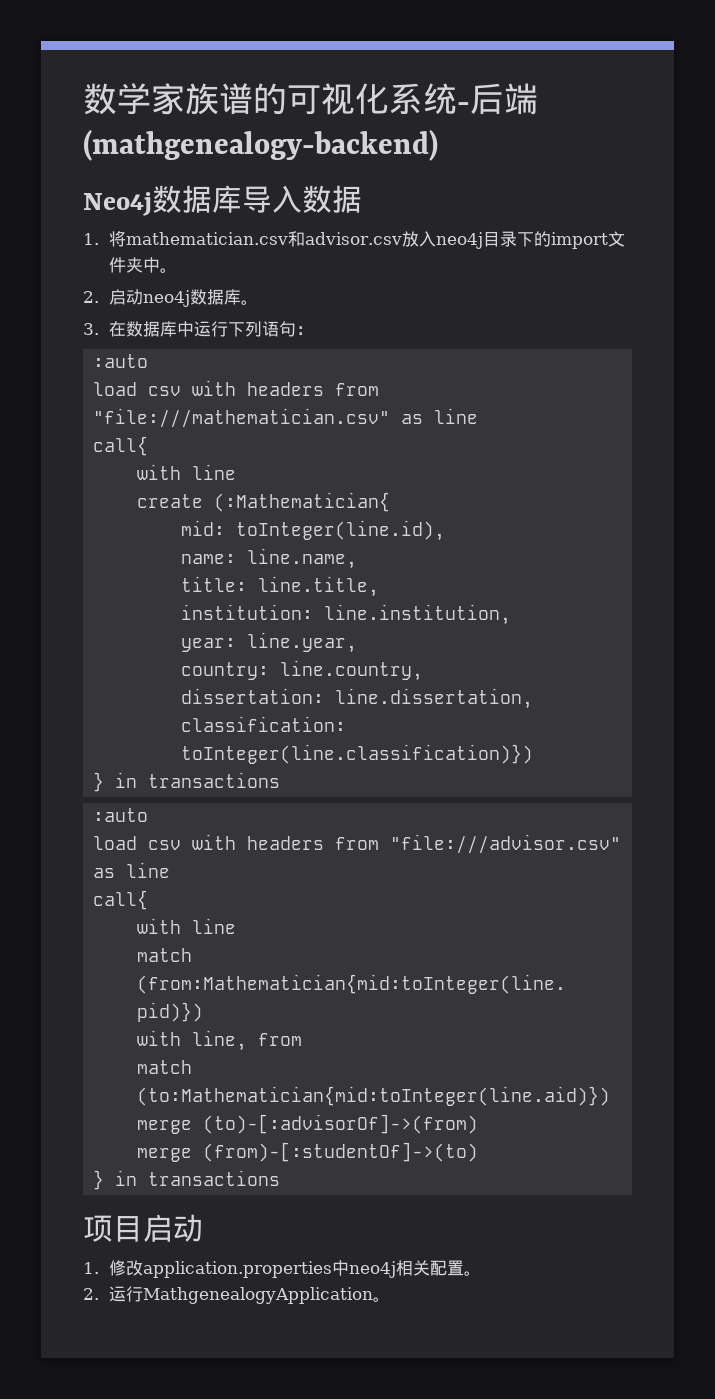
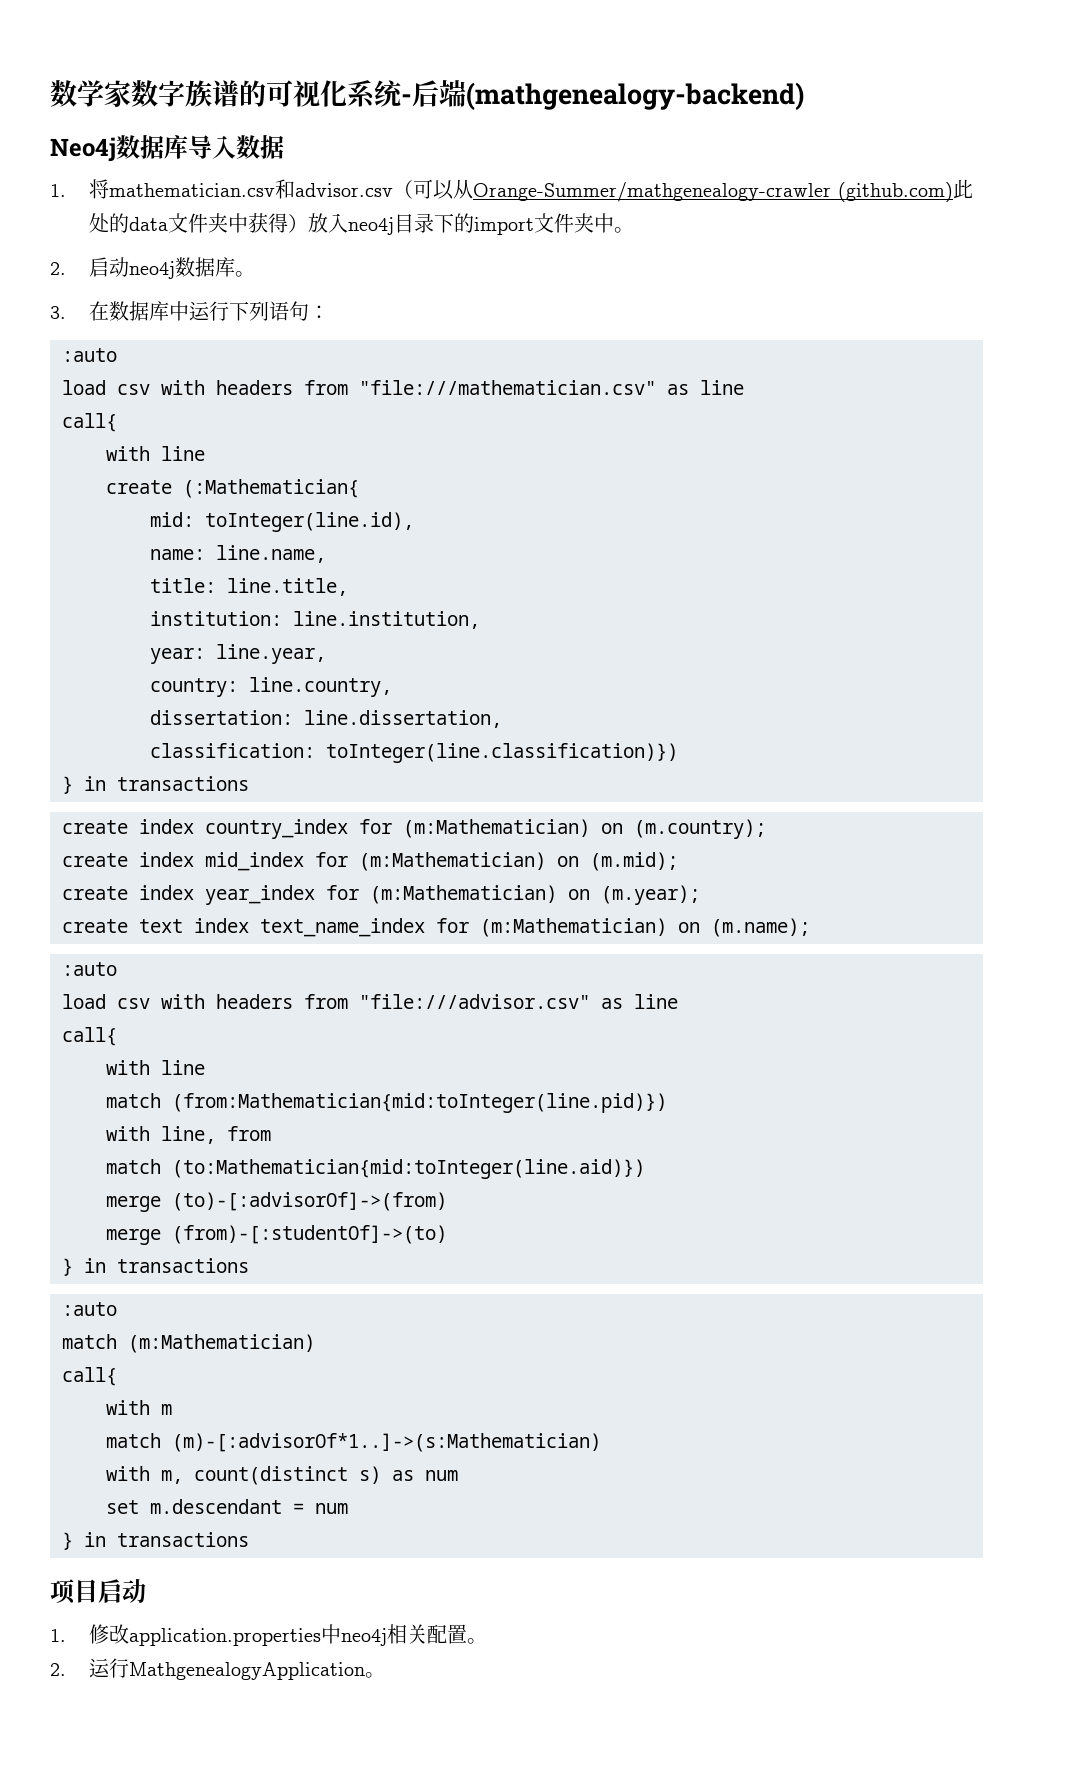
- 数学家族谱的可视化系统-后端(mathgenealogy-backend)
+ 数学家数字族谱的可视化系统-后端(mathgenealogy-backend)
- 1.将mathematician.csv和advisor.csv放入neo4j目录下的import文件夹中。
+ 1.将mathematician.csv和advisor.csv（可以从Orange-Summer/mathgenealogy-crawler (github.com)此处的data文件夹中获得）放入neo4j目录下的import文件夹中。
+ create index country_index for (m:Mathematician) on (m.country);
+ create index mid_index for (m:Mathematician) on (m.mid);
+ create index year_index for (m:Mathematician) on (m.year);
+ create text index text_name_index for (m:Mathematician) on (m.name);
  merge (from)-[:studentOf]->(to)
+ } in transactions
+ :auto
+ match (m:Mathematician)
+ call{
+ with m
+ match (m)-[:advisorOf*1..]->(s:Mathematician)
+ with m, count(distinct s) as num
+ set m.descendant = num

